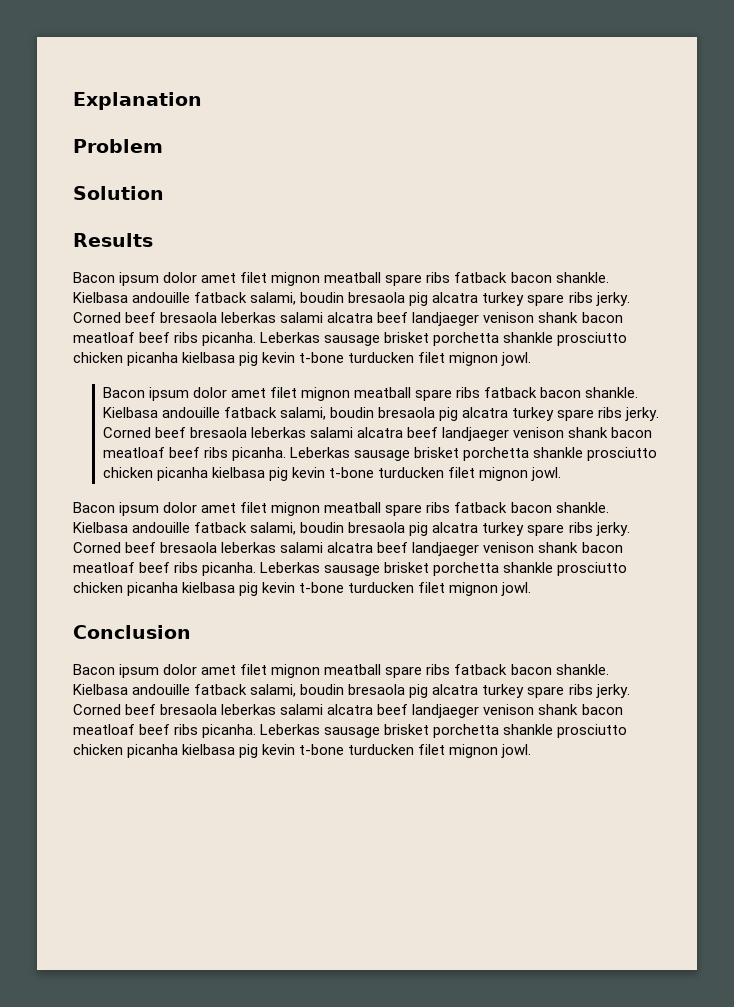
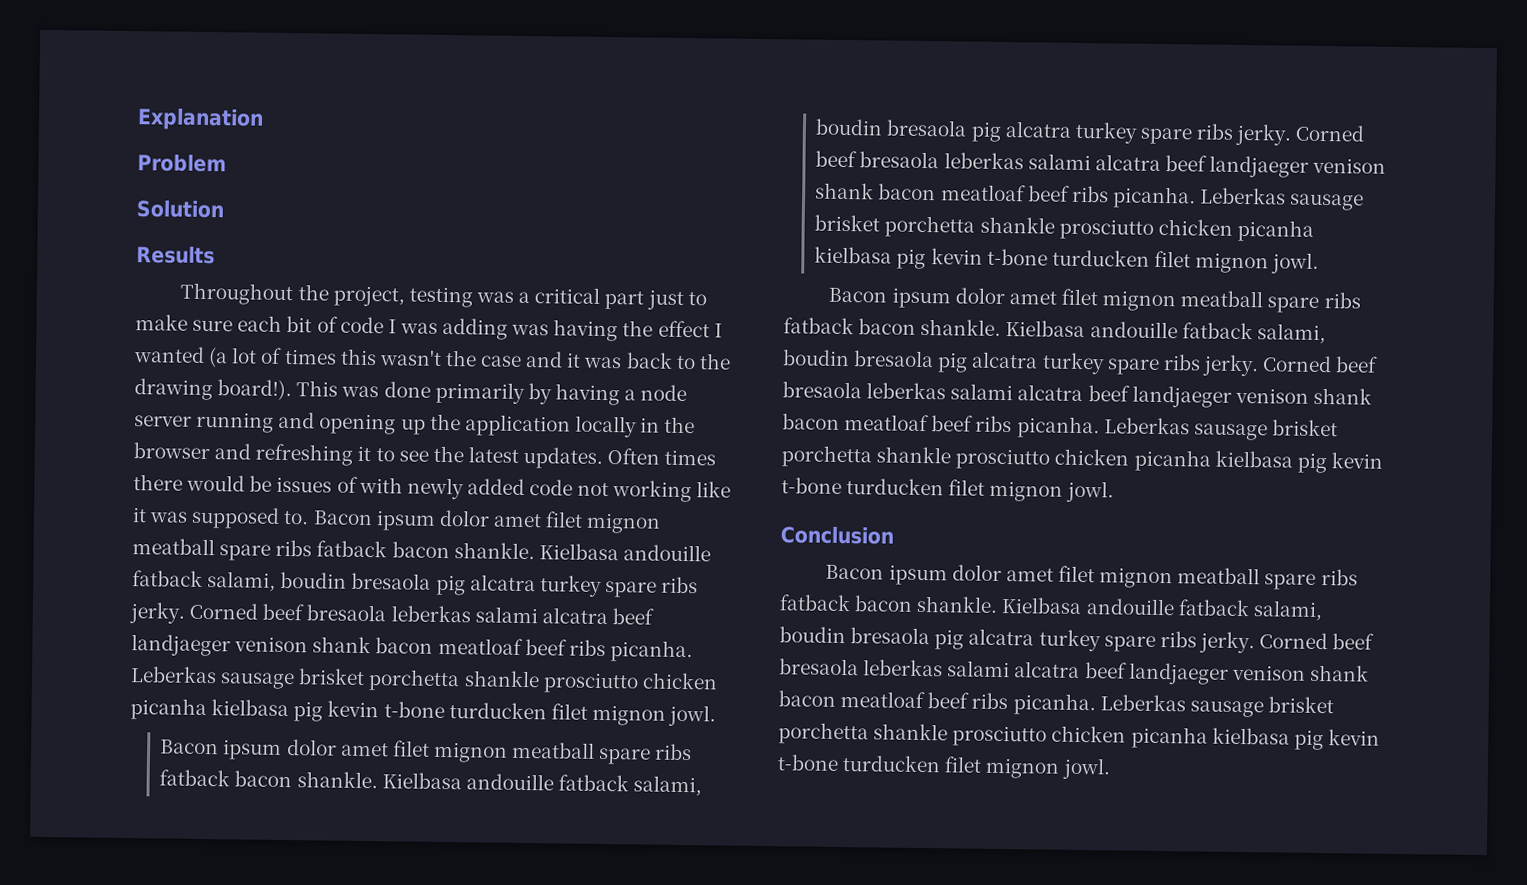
+ Throughout the project, testing was a critical part just to make sure each bit of code I was adding was having the effect I wanted (a lot of times this wasn't the case and it was back to the drawing board!). This was done primarily by having a node server running and opening up the application locally in the browser and refreshing it to see the latest updates. Often times there would be issues of with newly added code not working like it was supposed to.

